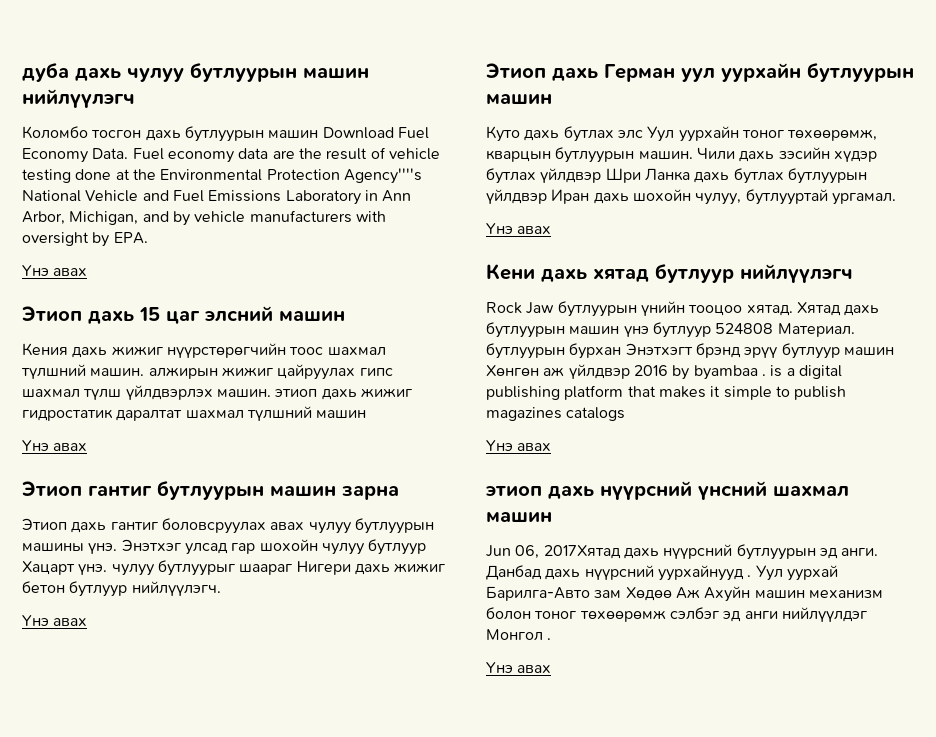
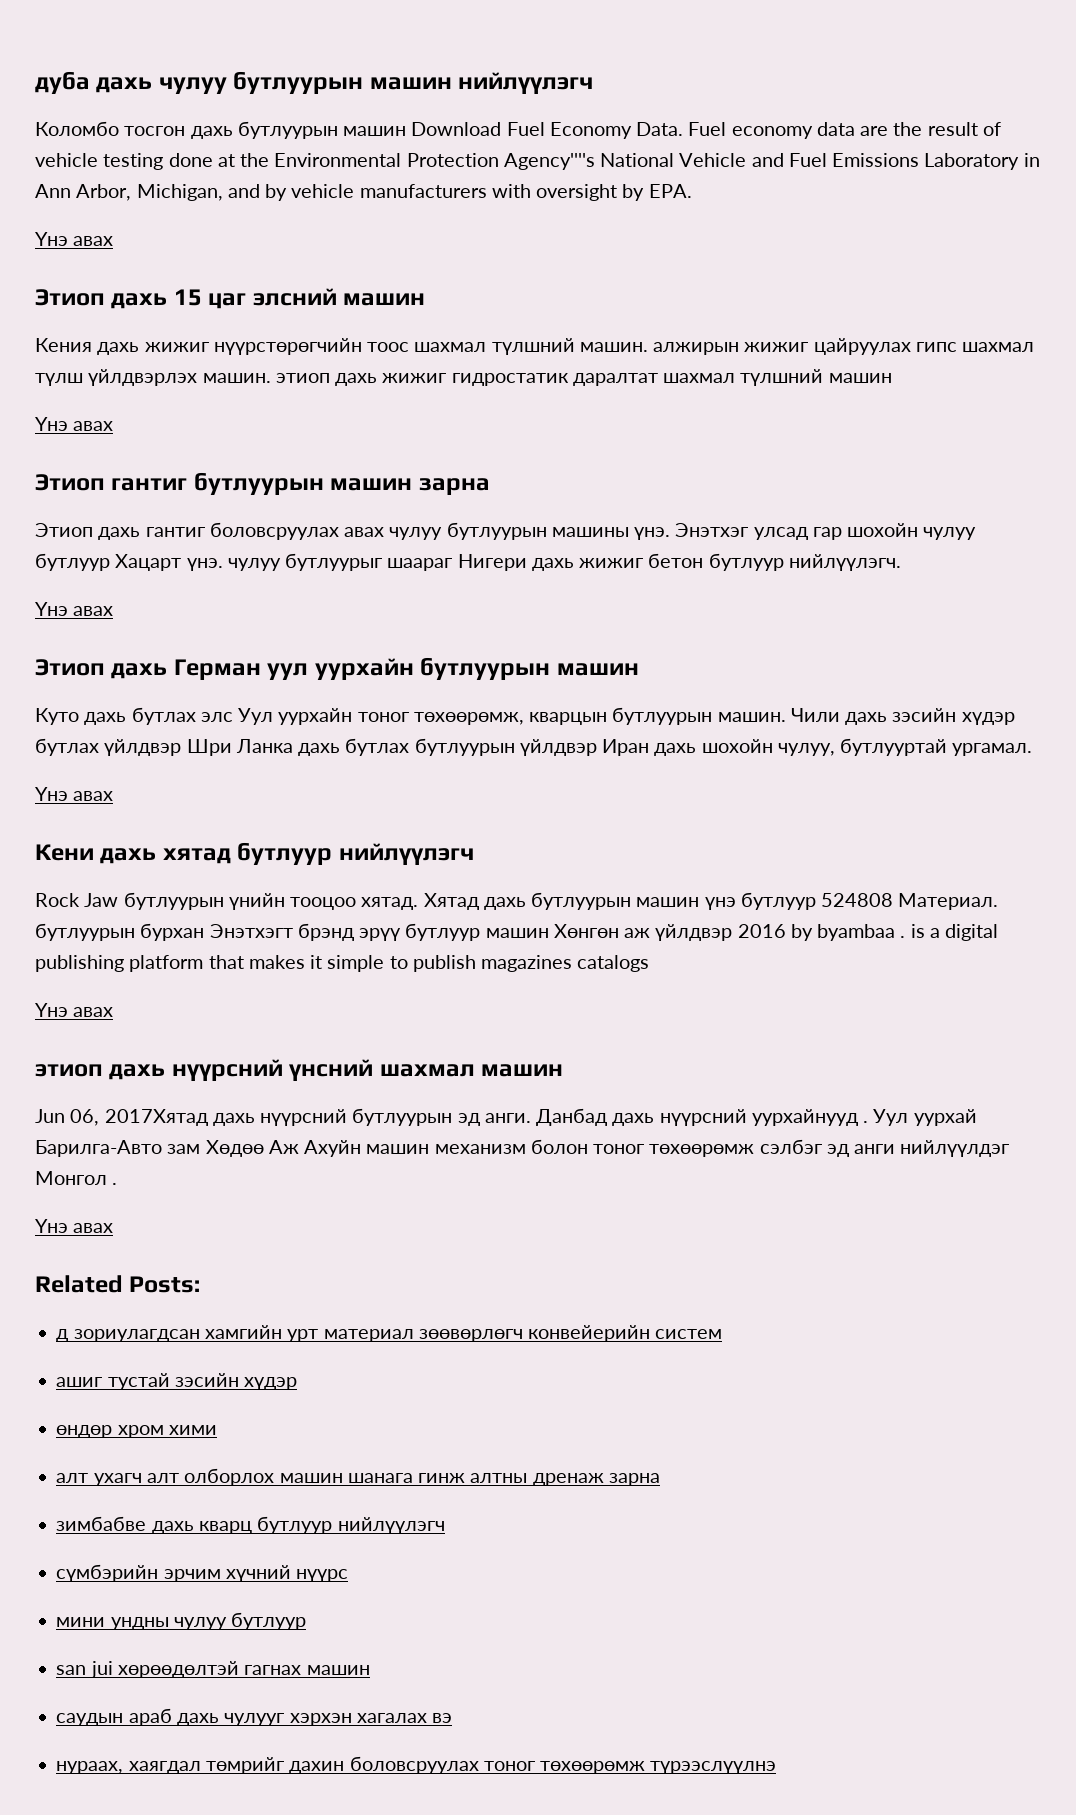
+ Related Posts:
+ д зориулагдсан хамгийн урт материал зөөвөрлөгч конвейерийн систем
+ ашиг тустай зэсийн хүдэр
+ өндөр хром хими
+ алт ухагч алт олборлох машин шанага гинж алтны дренаж зарна
+ зимбабве дахь кварц бутлуур нийлүүлэгч
+ сүмбэрийн эрчим хүчний нүүрс
+ мини ундны чулуу бутлуур
+ san jui хөрөөдөлтэй гагнах машин
+ саудын араб дахь чулууг хэрхэн хагалах вэ
+ нураах, хаягдал төмрийг дахин боловсруулах тоног төхөөрөмж түрээслүүлнэ

